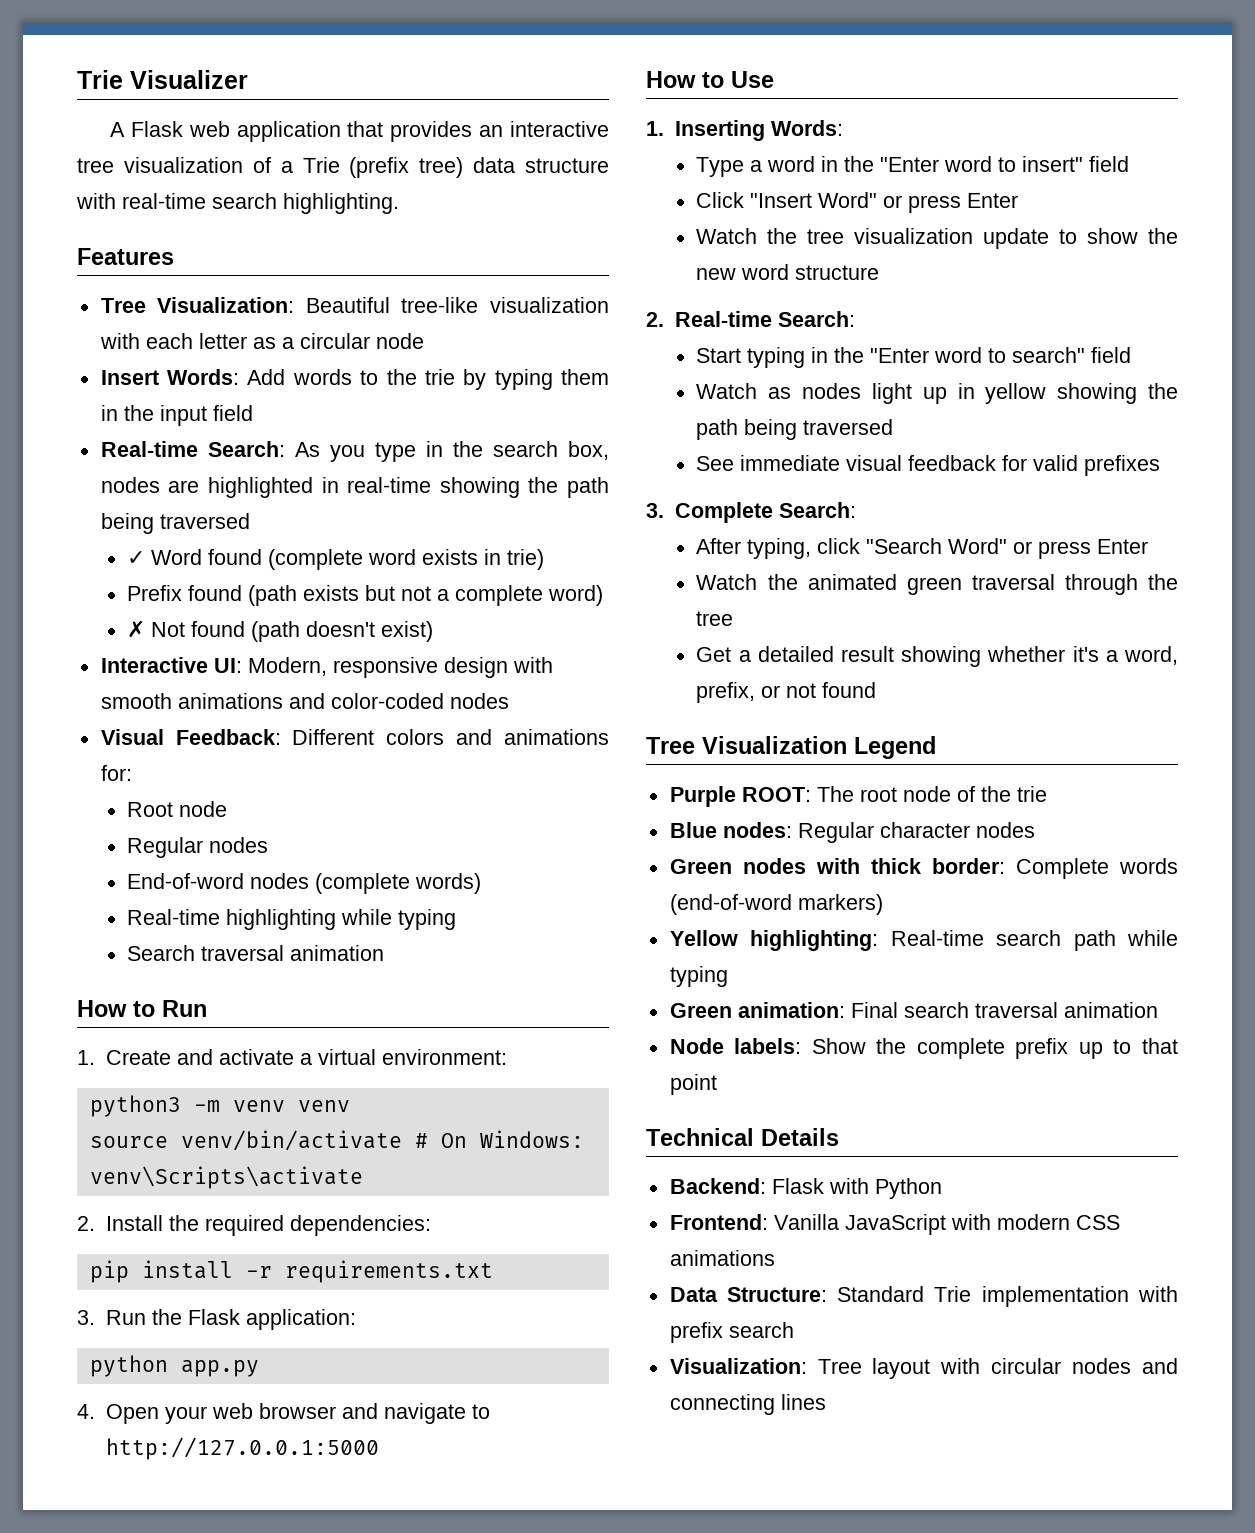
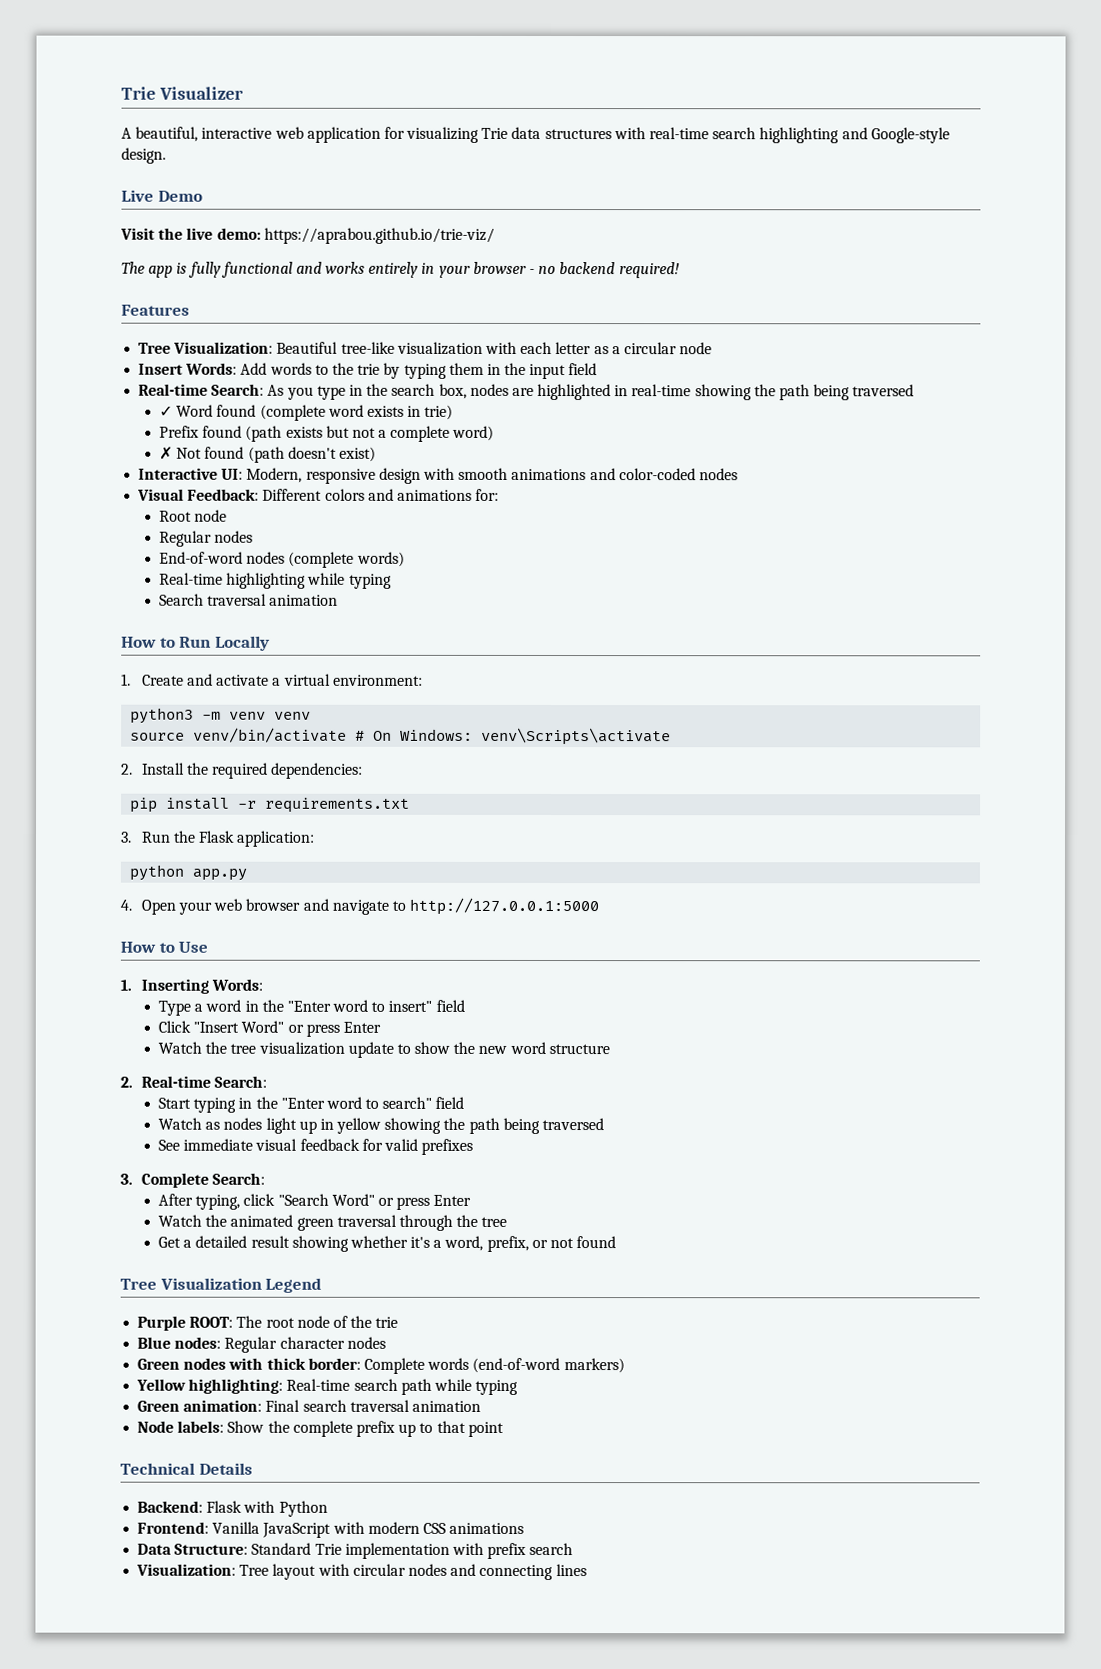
- A Flask web application that provides an interactive tree visualization of a Trie (prefix tree) data structure with real-time search highlighting.
+ A beautiful, interactive web application for visualizing Trie data structures with real-time search highlighting and Google-style design.
+ Live Demo
+ Visit the live demo: https://aprabou.github.io/trie-viz/
+ The app is fully functional and works entirely in your browser - no backend required!
- How to Run
+ How to Run Locally

